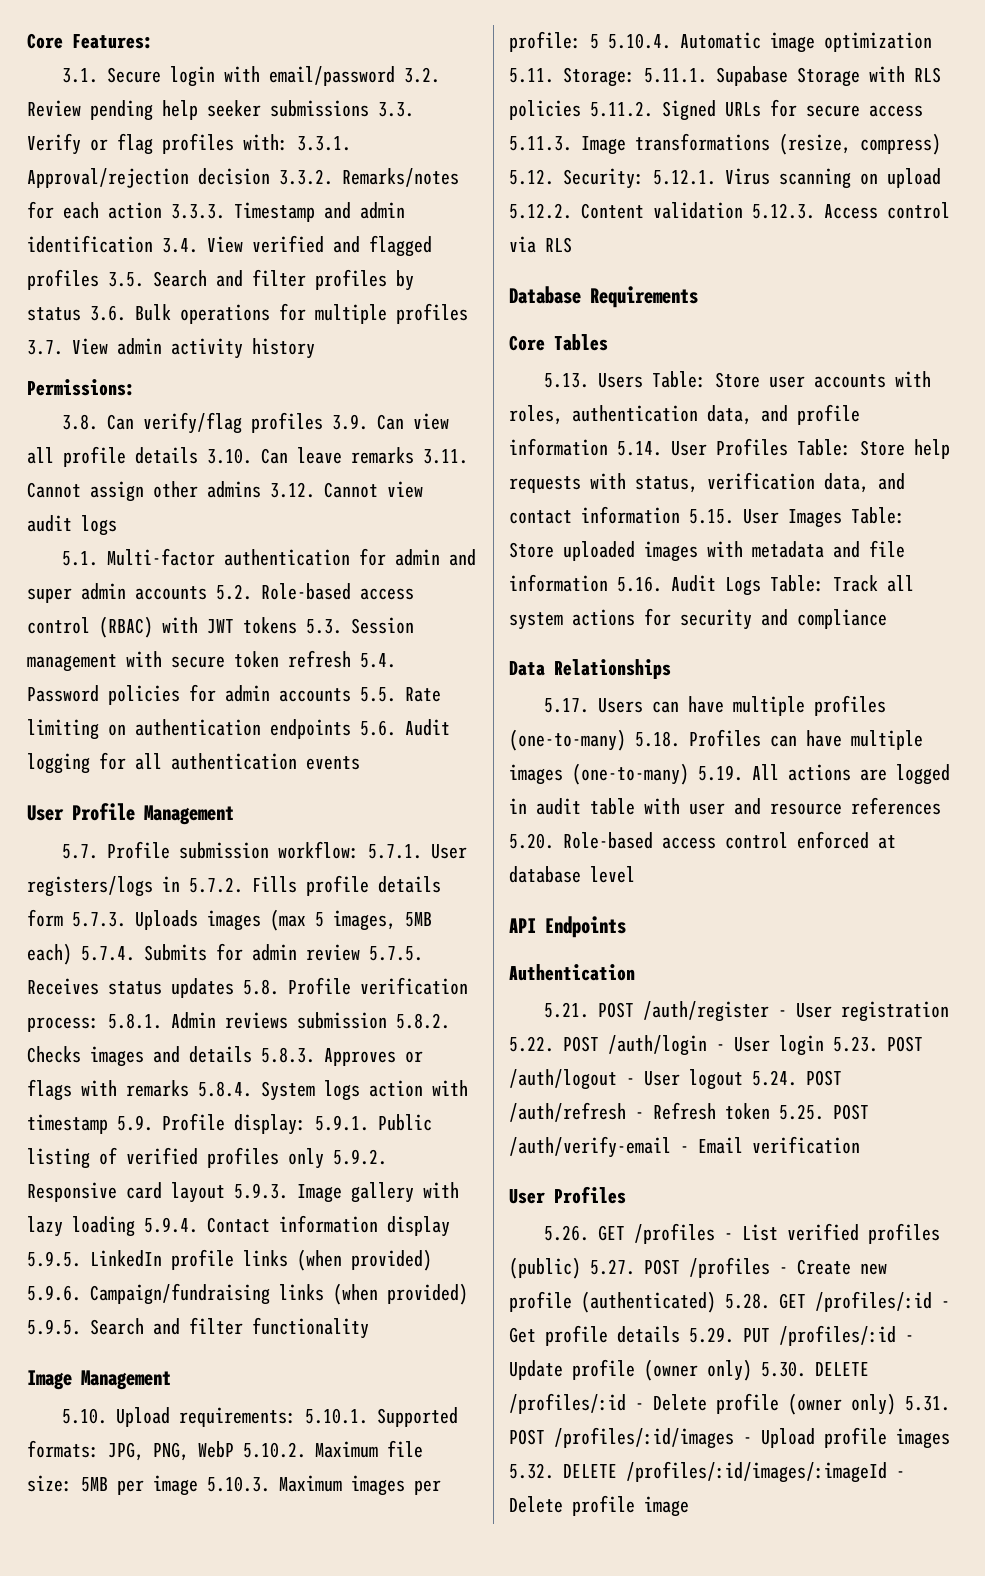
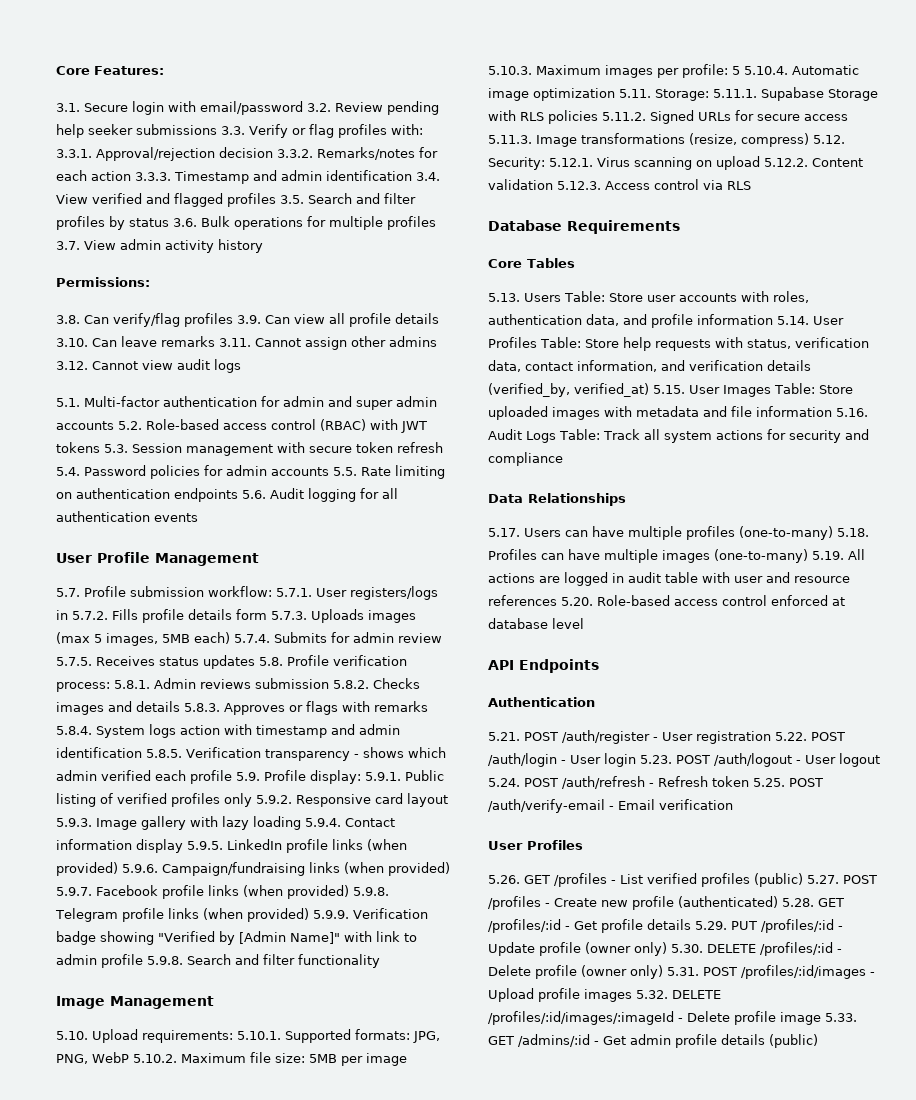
- 5.8.1. Admin reviews submission 5.8.2. Checks images and details 5.8.3. Approves or flags with remarks 5.8.4. System logs action with timestamp 5.9. Profile display:
+ 5.8.1. Admin reviews submission 5.8.2. Checks images and details 5.8.3. Approves or flags with remarks 5.8.4. System logs action with timestamp and admin identification 5.8.5. Verification transparency - shows which admin verified each profile 5.9. Profile display:
- 5.9.1. Public listing of verified profiles only 5.9.2. Responsive card layout 5.9.3. Image gallery with lazy loading 5.9.4. Contact information display 5.9.5. LinkedIn profile links (when provided) 5.9.6. Campaign/fundraising links (when provided) 5.9.5. Search and filter functionality
+ 5.9.1. Public listing of verified profiles only 5.9.2. Responsive card layout 5.9.3. Image gallery with lazy loading 5.9.4. Contact information display 5.9.5. LinkedIn profile links (when provided) 5.9.6. Campaign/fundraising links (when provided) 5.9.7. Facebook profile links (when provided) 5.9.8. Telegram profile links (when provided) 5.9.9. Verification badge showing "Verified by [Admin Name]" with link to admin profile 5.9.8. Search and filter functionality
- 5.13. Users Table: Store user accounts with roles, authentication data, and profile information 5.14. User Profiles Table: Store help requests with status, verification data, and contact information 5.15. User Images Table: Store uploaded images with metadata and file information 5.16. Audit Logs Table: Track all system actions for security and compliance
+ 5.13. Users Table: Store user accounts with roles, authentication data, and profile information 5.14. User Profiles Table: Store help requests with status, verification data, contact information, and verification details (verified_by, verified_at) 5.15. User Images Table: Store uploaded images with metadata and file information 5.16. Audit Logs Table: Track all system actions for security and compliance
- 5.26. GET /profiles - List verified profiles (public) 5.27. POST /profiles - Create new profile (authenticated) 5.28. GET /profiles/:id - Get profile details 5.29. PUT /profiles/:id - Update profile (owner only) 5.30. DELETE /profiles/:id - Delete profile (owner only) 5.31. POST /profiles/:id/images - Upload profile images 5.32. DELETE /profiles/:id/images/:imageId - Delete profile image
+ 5.26. GET /profiles - List verified profiles (public) 5.27. POST /profiles - Create new profile (authenticated) 5.28. GET /profiles/:id - Get profile details 5.29. PUT /profiles/:id - Update profile (owner only) 5.30. DELETE /profiles/:id - Delete profile (owner only) 5.31. POST /profiles/:id/images - Upload profile images 5.32. DELETE /profiles/:id/images/:imageId - Delete profile image 5.33. GET /admins/:id - Get admin profile details (public)

